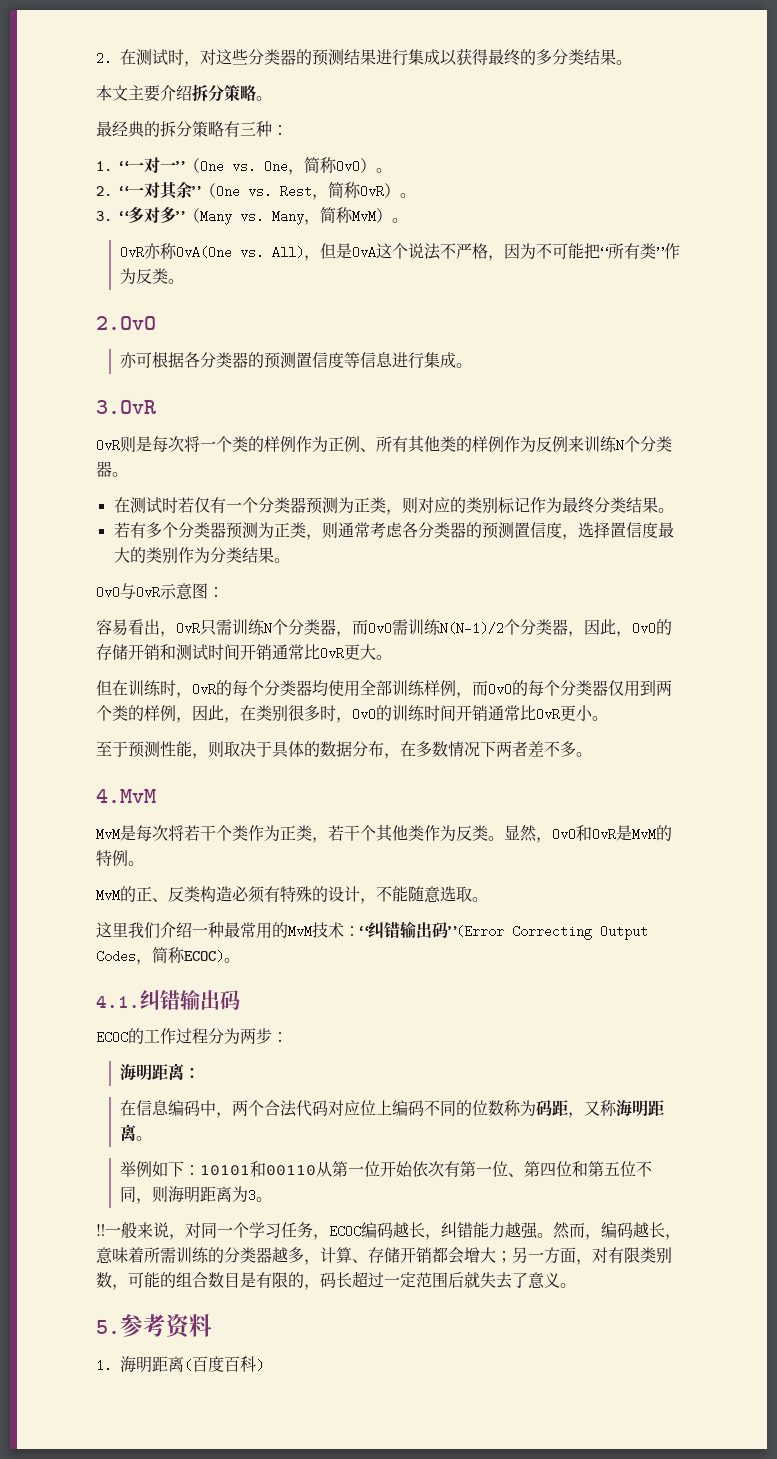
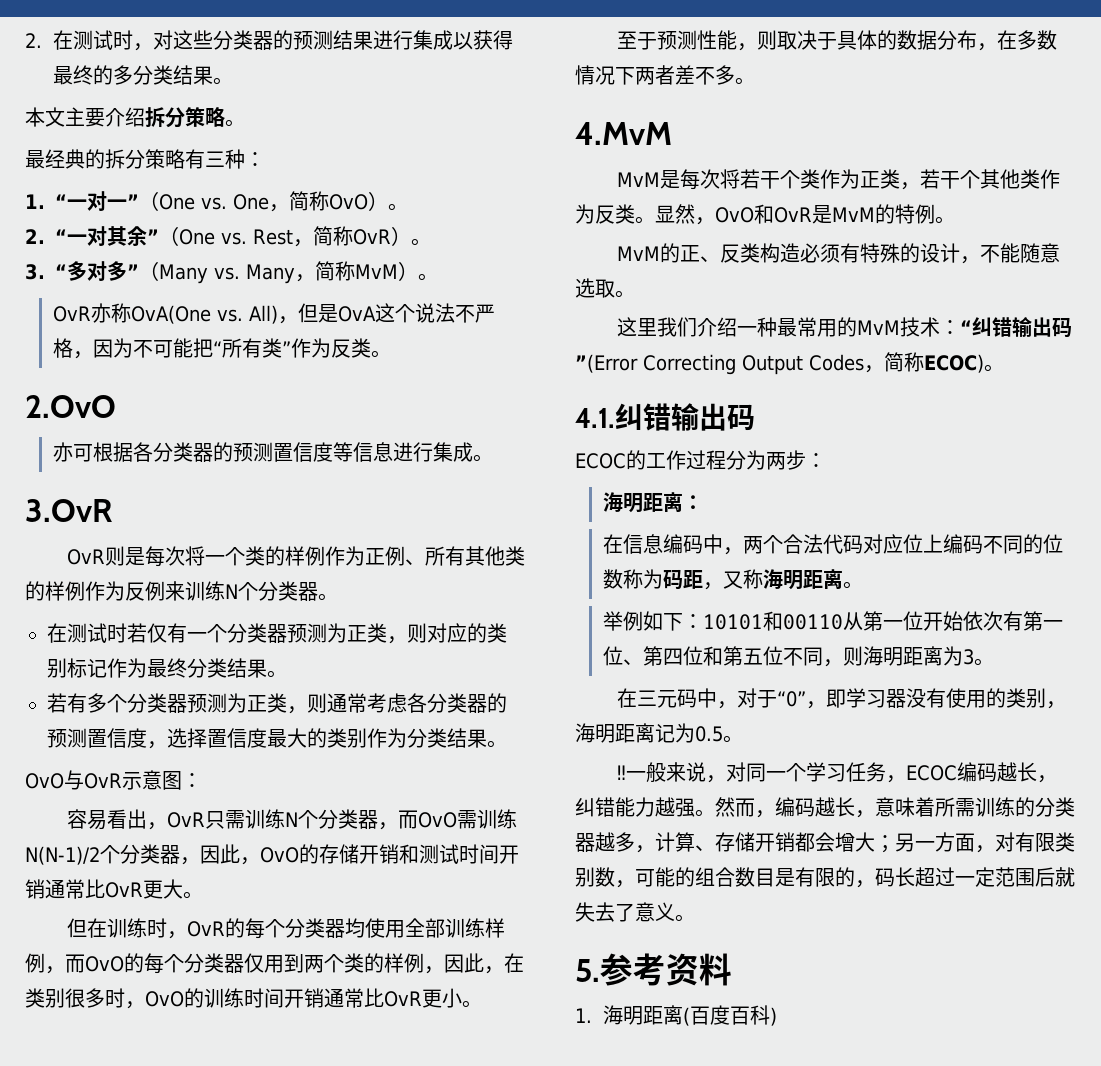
+ 在三元码中，对于“0”，即学习器没有使用的类别，海明距离记为0.5。

